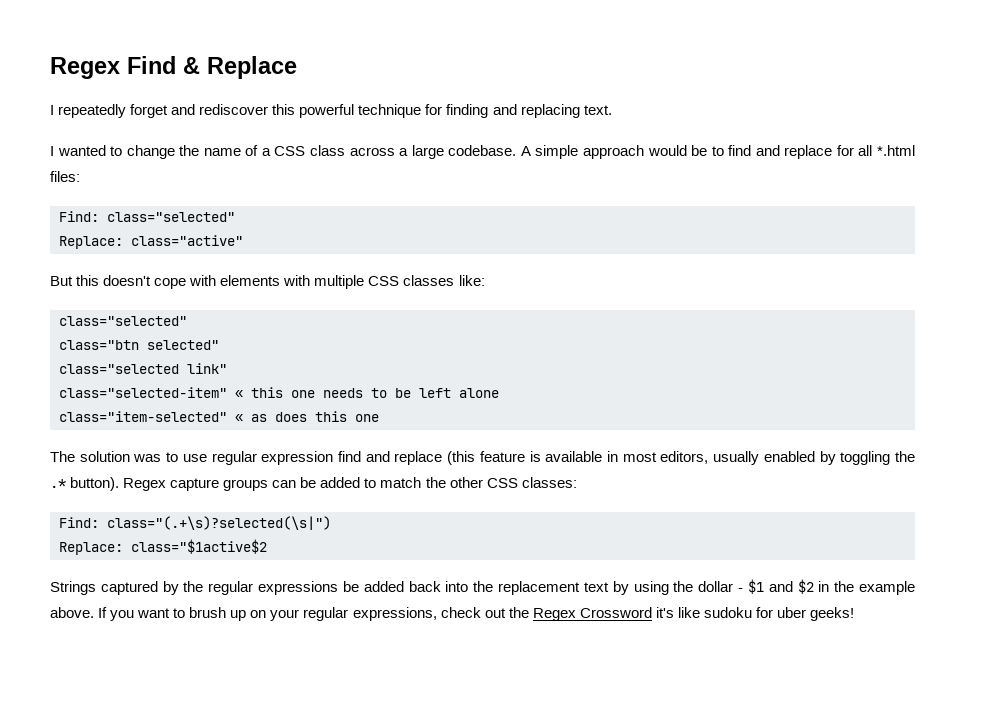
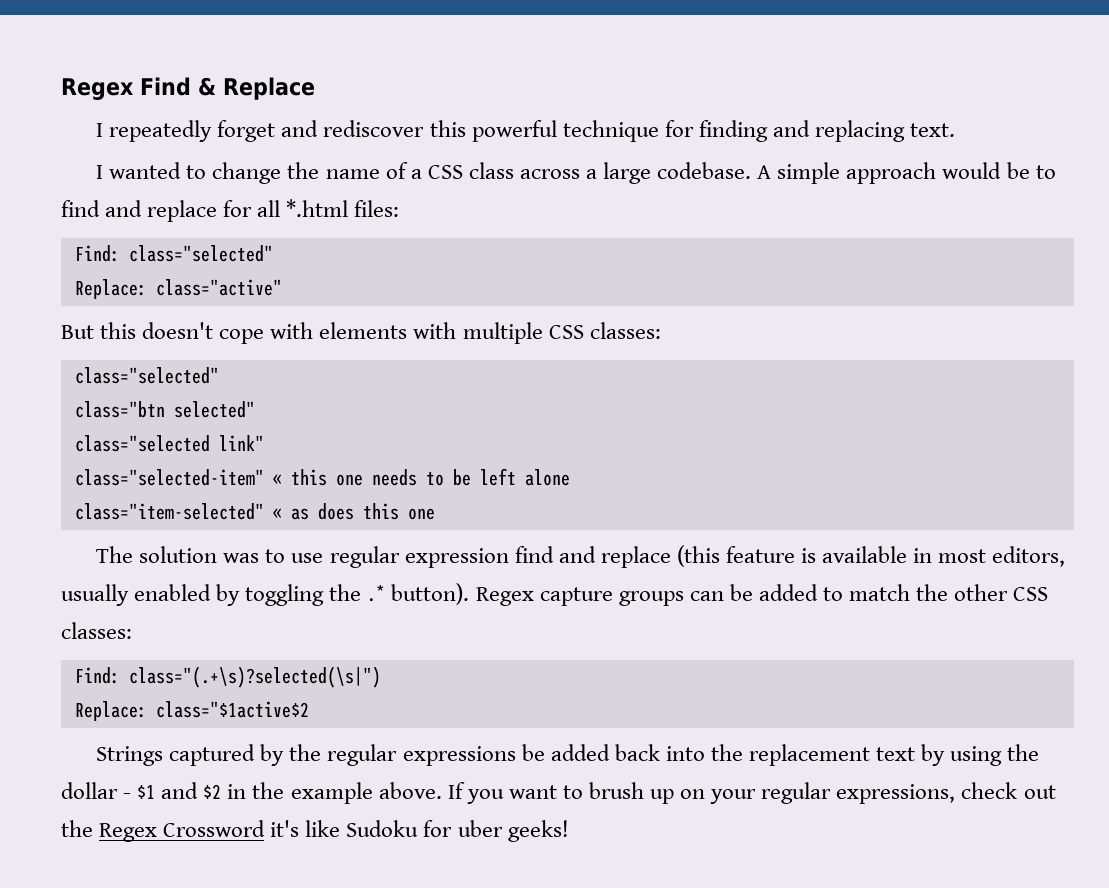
- But this doesn't cope with elements with multiple CSS classes like:
+ But this doesn't cope with elements with multiple CSS classes:
- If you want to brush up on your regular expressions, check out the Regex Crossword it's like sudoku for uber geeks!
+ If you want to brush up on your regular expressions, check out the Regex Crossword it's like Sudoku for uber geeks!

